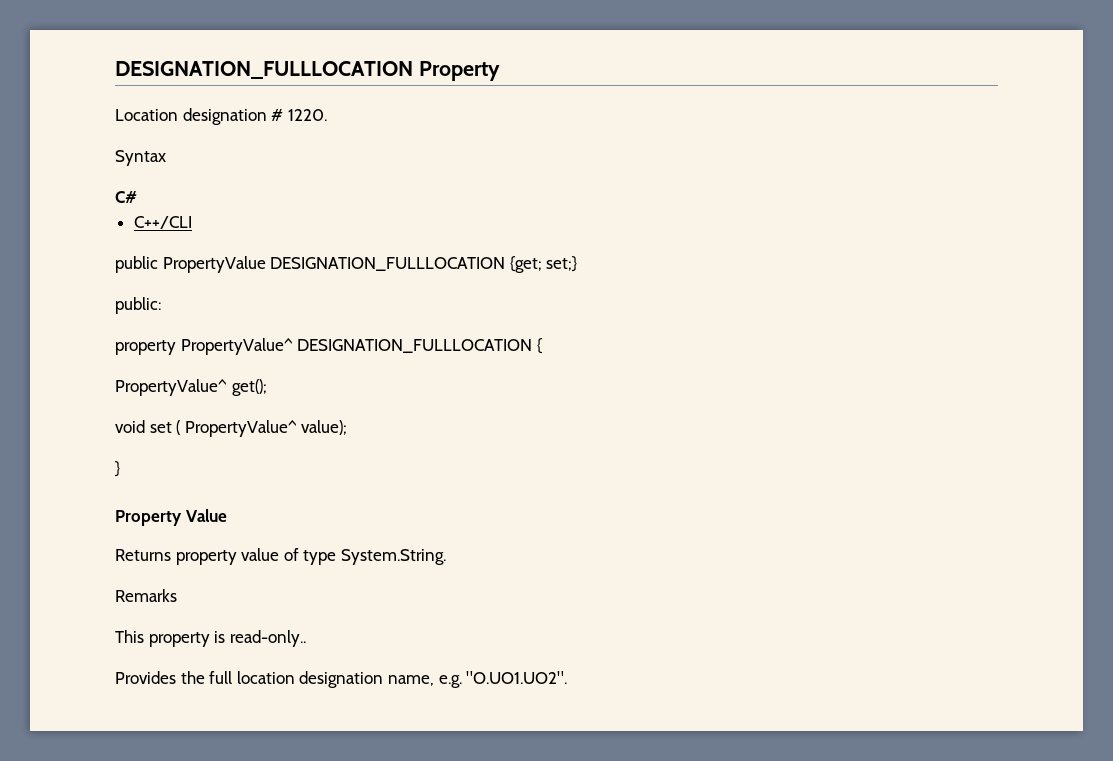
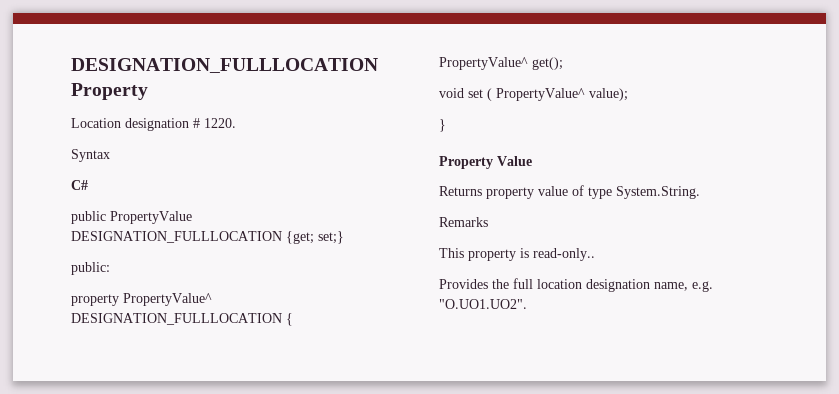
- C++/CLI

